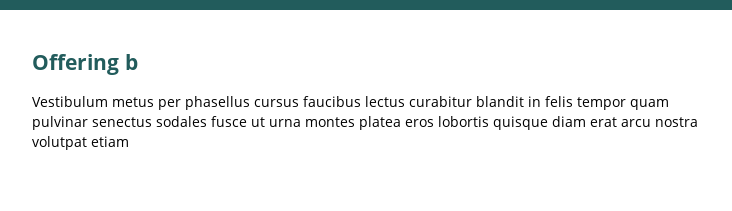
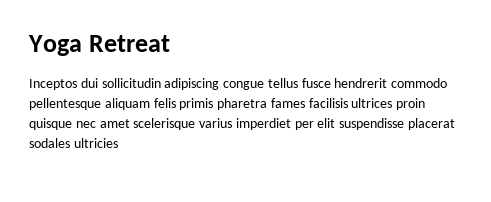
- Offering b
- Vestibulum metus per phasellus cursus faucibus lectus curabitur blandit in felis tempor quam pulvinar senectus sodales fusce ut urna montes platea eros lobortis quisque diam erat arcu nostra volutpat etiam
+ Yoga Retreat
+ Inceptos dui sollicitudin adipiscing congue tellus fusce hendrerit commodo pellentesque aliquam felis primis pharetra fames facilisis ultrices proin quisque nec amet scelerisque varius imperdiet per elit suspendisse placerat sodales ultricies

